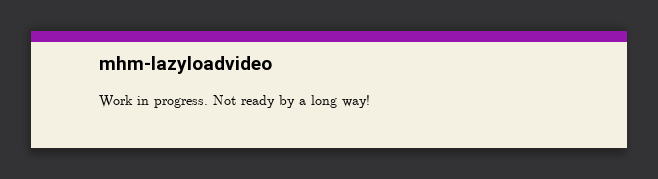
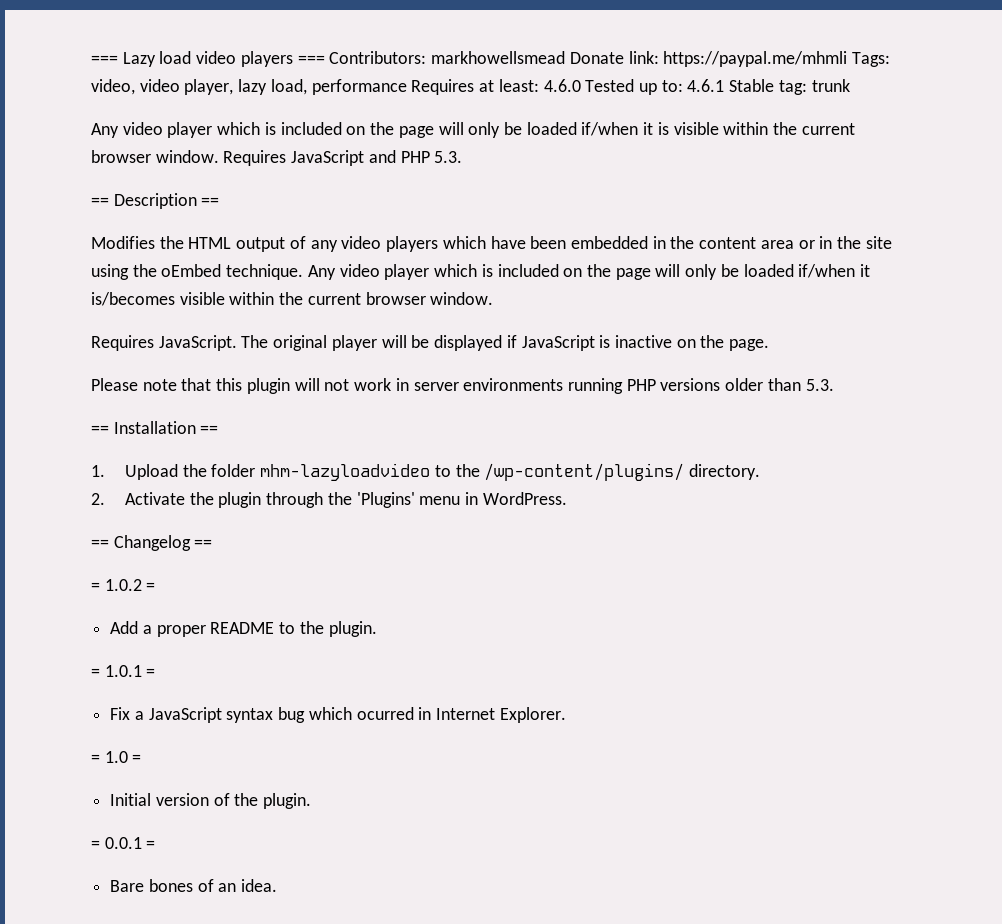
- mhm-lazyloadvideo
- Work in progress. Not ready by a long way!
+ === Lazy load video players === Contributors: markhowellsmead Donate link: https://paypal.me/mhmli Tags: video, video player, lazy load, performance Requires at least: 4.6.0 Tested up to: 4.6.1 Stable tag: trunk
+ Any video player which is included on the page will only be loaded if/when it is visible within the current browser window. Requires JavaScript and PHP 5.3.
+ == Description ==
+ Modifies the HTML output of any video players which have been embedded in the content area or in the site using the oEmbed technique. Any video player which is included on the page will only be loaded if/when it is/becomes visible within the current browser window.
+ Requires JavaScript. The original player will be displayed if JavaScript is inactive on the page.
+ Please note that this plugin will not work in server environments running PHP versions older than 5.3.
+ == Installation ==
+ 1. Upload the folder mhm-lazyloadvideo to the /wp-content/plugins/ directory.
+ 2. Activate the plugin through the 'Plugins' menu in WordPress.
+ == Changelog ==
+ = 1.0.2 =
+ Add a proper README to the plugin.
+ = 1.0.1 =
+ Fix a JavaScript syntax bug which ocurred in Internet Explorer.
+ = 1.0 =
+ Initial version of the plugin.
+ = 0.0.1 =
+ Bare bones of an idea.

